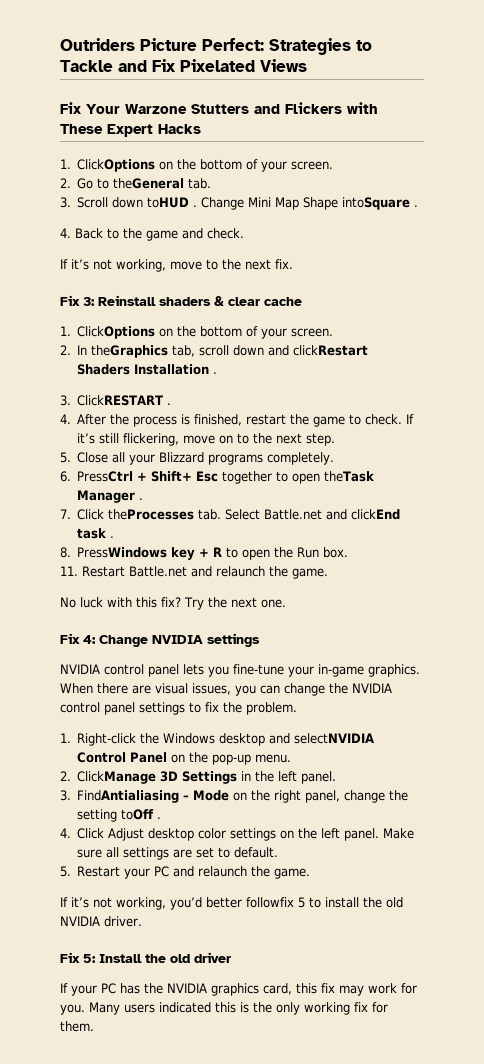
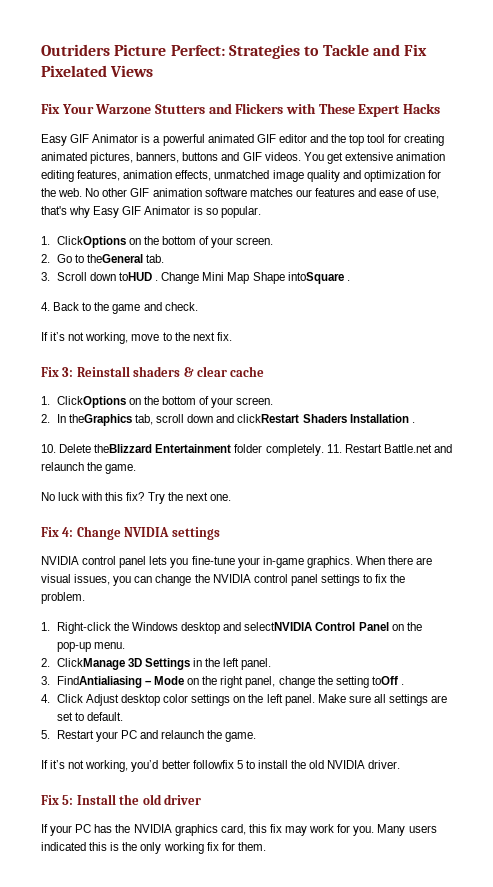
+ Easy GIF Animator is a powerful animated GIF editor and the top tool for creating animated pictures, banners, buttons and GIF videos. You get extensive animation editing features, animation effects, unmatched image quality and optimization for the web. No other GIF animation software matches our features and ease of use, that's why Easy GIF Animator is so popular.
- 3. ClickRESTART .
- 4. After the process is finished, restart the game to check. If it’s still flickering, move on to the next step.
- 5. Close all your Blizzard programs completely.
- 6. PressCtrl + Shift+ Esc together to open theTask Manager .
- 7. Click theProcesses tab. Select Battle.net and clickEnd task .
- 8. PressWindows key + R to open the Run box.
- 11. Restart Battle.net and relaunch the game.
+ 10. Delete theBlizzard Entertainment folder completely. 11. Restart Battle.net and relaunch the game.

